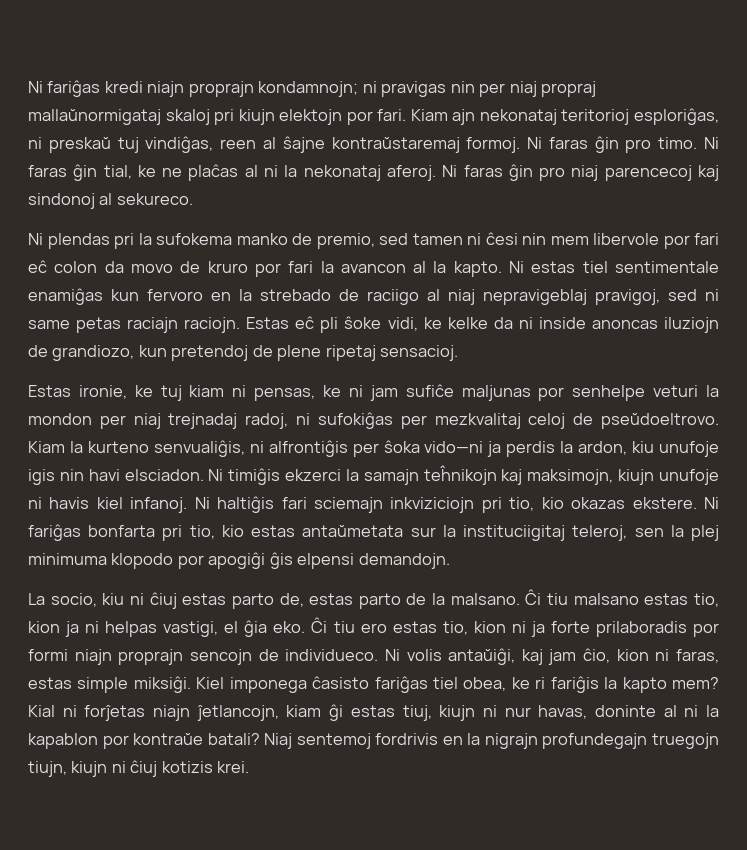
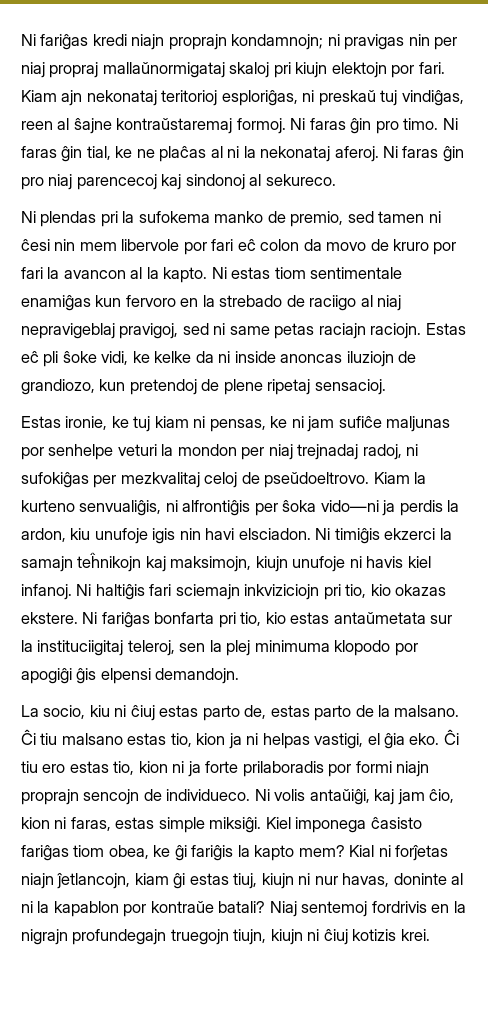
- Ni estas tiel sentimentale enamiĝas kun fervoro en la strebado de raciigo al niaj nepravigeblaj pravigoj, sed ni same petas raciajn raciojn.
+ Ni estas tiom sentimentale enamiĝas kun fervoro en la strebado de raciigo al niaj nepravigeblaj pravigoj, sed ni same petas raciajn raciojn.
- Kiel imponega ĉasisto fariĝas tiel obea, ke ri fariĝis la kapto mem?
+ Kiel imponega ĉasisto fariĝas tiom obea, ke ĝi fariĝis la kapto mem?

